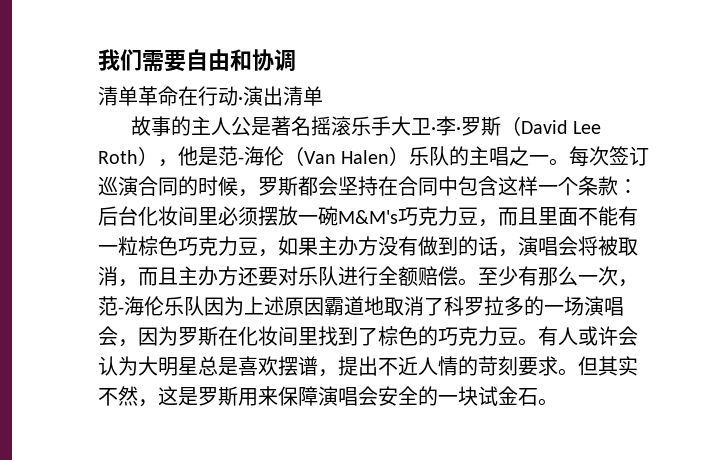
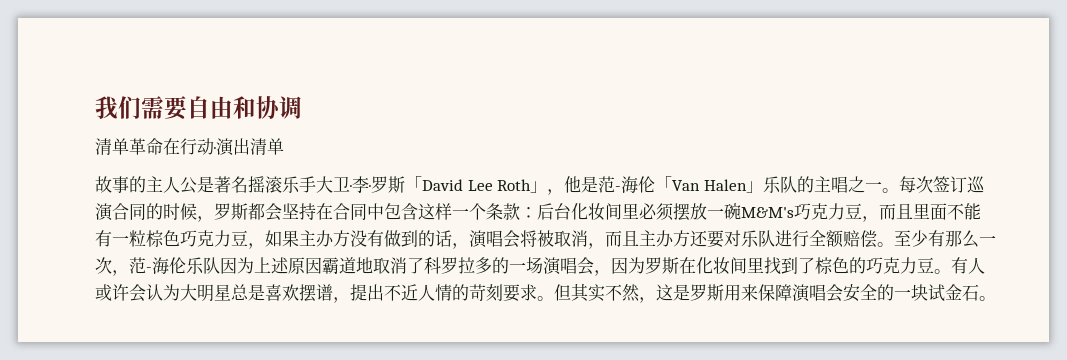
- 故事的主人公是著名摇滚乐手大卫·李·罗斯（David Lee Roth），他是范-海伦（Van Halen）乐队的主唱之一。
+ 故事的主人公是著名摇滚乐手大卫·李·罗斯「David Lee Roth」，他是范-海伦「Van Halen」乐队的主唱之一。

